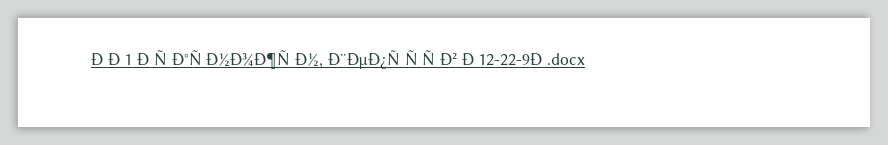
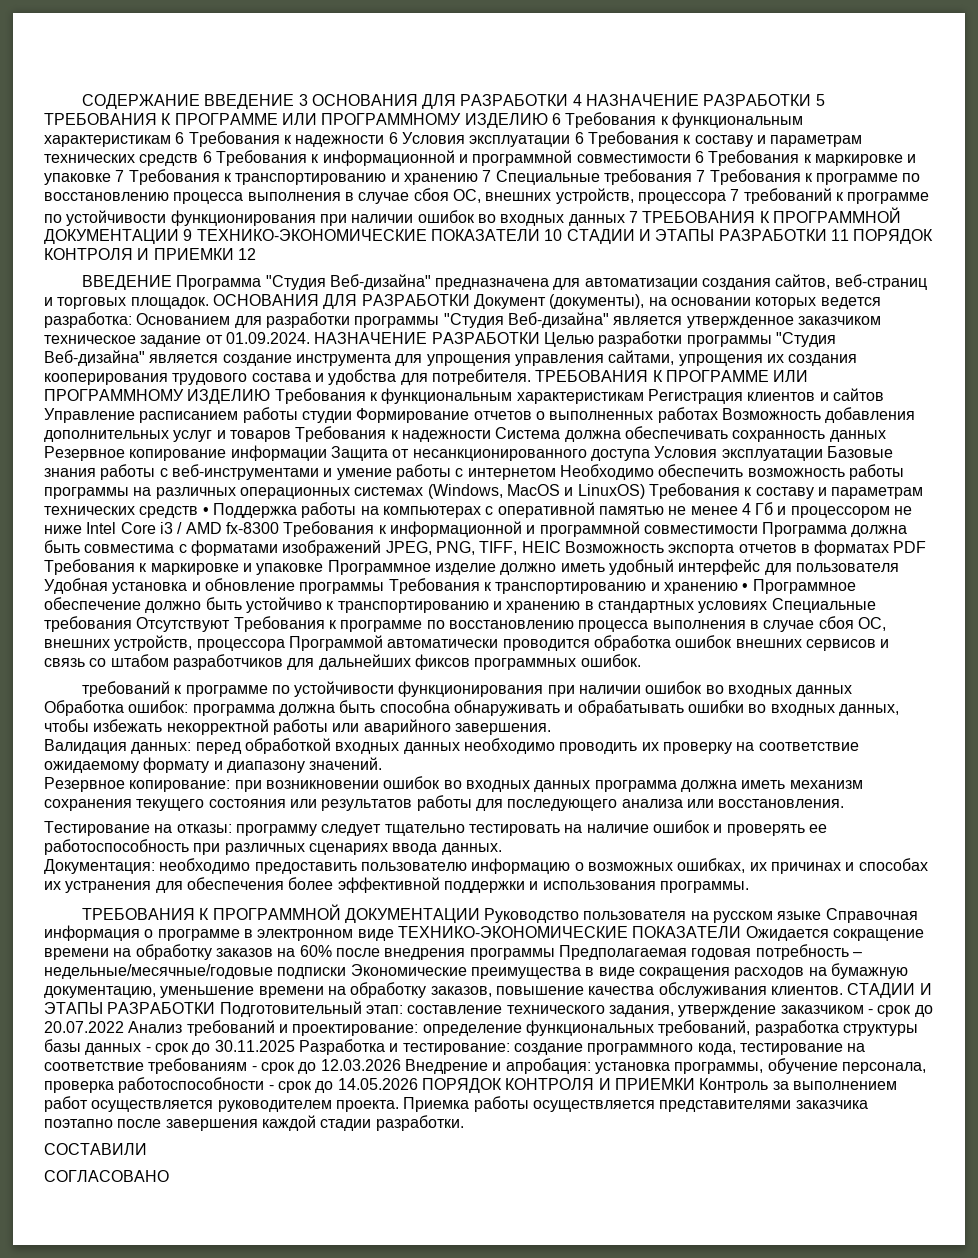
- Ð Ð 1 Ð Ñ Ð°Ñ Ð½Ð¾Ð¶Ñ Ð½, Ð¨ÐµÐ¿Ñ Ñ Ñ Ð² Ð 12-22-9Ð .docx
+ СОДЕРЖАНИЕ ВВЕДЕНИЕ 3 ОСНОВАНИЯ ДЛЯ РАЗРАБОТКИ 4 НАЗНАЧЕНИЕ РАЗРАБОТКИ 5 ТРЕБОВАНИЯ К ПРОГРАММЕ ИЛИ ПРОГРАММНОМУ ИЗДЕЛИЮ 6 Требования к функциональным характеристикам 6 Требования к надежности 6 Условия эксплуатации 6 Требования к составу и параметрам технических средств 6 Требования к информационной и программной совместимости 6 Требования к маркировке и упаковке 7 Требования к транспортированию и хранению 7 Специальные требования 7 Требования к программе по восстановлению процесса выполнения в случае сбоя ОС, внешних устройств, процессора 7 требований к программе по устойчивости функционирования при наличии ошибок во входных данных 7 ТРЕБОВАНИЯ К ПРОГРАММНОЙ ДОКУМЕНТАЦИИ 9 ТЕХНИКО-ЭКОНОМИЧЕСКИЕ ПОКАЗАТЕЛИ 10 СТАДИИ И ЭТАПЫ РАЗРАБОТКИ 11 ПОРЯДОК КОНТРОЛЯ И ПРИЕМКИ 12
+ ВВЕДЕНИЕ Программа "Студия Веб-дизайна" предназначена для автоматизации создания сайтов, веб-страниц и торговых площадок. ОСНОВАНИЯ ДЛЯ РАЗРАБОТКИ Документ (документы), на основании которых ведется разработка: Основанием для разработки программы "Студия Веб-дизайна" является утвержденное заказчиком техническое задание от 01.09.2024. НАЗНАЧЕНИЕ РАЗРАБОТКИ Целью разработки программы "Студия Веб-дизайна" является создание инструмента для упрощения управления сайтами, упрощения их создания кооперирования трудового состава и удобства для потребителя. ТРЕБОВАНИЯ К ПРОГРАММЕ ИЛИ ПРОГРАММНОМУ ИЗДЕЛИЮ Требования к функциональным характеристикам Регистрация клиентов и сайтов Управление расписанием работы студии Формирование отчетов о выполненных работах Возможность добавления дополнительных услуг и товаров Требования к надежности Система должна обеспечивать сохранность данных Резервное копирование информации Защита от несанкционированного доступа Условия эксплуатации Базовые знания работы с веб-инструментами и умение работы с интернетом Необходимо обеспечить возможность работы программы на различных операционных системах (Windows, MacOS и LinuxOS) Требования к составу и параметрам технических средств • Поддержка работы на компьютерах с оперативной памятью не менее 4 Гб и процессором не ниже Intel Core i3 / AMD fx-8300 Требования к информационной и программной совместимости Программа должна быть совместима с форматами изображений JPEG, PNG, TIFF, HEIC Возможность экспорта отчетов в форматах PDF Требования к маркировке и упаковке Программное изделие должно иметь удобный интерфейс для пользователя Удобная установка и обновление программы Требования к транспортированию и хранению • Программное обеспечение должно быть устойчиво к транспортированию и хранению в стандартных условиях Специальные требования Отсутствуют Требования к программе по восстановлению процесса выполнения в случае сбоя ОС, внешних устройств, процессора Программой автоматически проводится обработка ошибок внешних сервисов и связь со штабом разработчиков для дальнейших фиксов программных ошибок.
+ требований к программе по устойчивости функционирования при наличии ошибок во входных данных Обработка ошибок: программа должна быть способна обнаруживать и обрабатывать ошибки во входных данных, чтобы избежать некорректной работы или аварийного завершения.
+ Валидация данных: перед обработкой входных данных необходимо проводить их проверку на соответствие ожидаемому формату и диапазону значений.
+ Резервное копирование: при возникновении ошибок во входных данных программа должна иметь механизм сохранения текущего состояния или результатов работы для последующего анализа или восстановления.
+ Тестирование на отказы: программу следует тщательно тестировать на наличие ошибок и проверять ее работоспособность при различных сценариях ввода данных.
+ Документация: необходимо предоставить пользователю информацию о возможных ошибках, их причинах и способах их устранения для обеспечения более эффективной поддержки и использования программы.
+ ТРЕБОВАНИЯ К ПРОГРАММНОЙ ДОКУМЕНТАЦИИ Руководство пользователя на русском языке Справочная информация о программе в электронном виде ТЕХНИКО-ЭКОНОМИЧЕСКИЕ ПОКАЗАТЕЛИ Ожидается сокращение времени на обработку заказов на 60% после внедрения программы Предполагаемая годовая потребность – недельные/месячные/годовые подписки Экономические преимущества в виде сокращения расходов на бумажную документацию, уменьшение времени на обработку заказов, повышение качества обслуживания клиентов. СТАДИИ И ЭТАПЫ РАЗРАБОТКИ Подготовительный этап: составление технического задания, утверждение заказчиком - срок до 20.07.2022 Анализ требований и проектирование: определение функциональных требований, разработка структуры базы данных - срок до 30.11.2025 Разработка и тестирование: создание программного кода, тестирование на соответствие требованиям - срок до 12.03.2026 Внедрение и апробация: установка программы, обучение персонала, проверка работоспособности - срок до 14.05.2026 ПОРЯДОК КОНТРОЛЯ И ПРИЕМКИ Контроль за выполнением работ осуществляется руководителем проекта. Приемка работы осуществляется представителями заказчика поэтапно после завершения каждой стадии разработки.
+ СОСТАВИЛИ
+ СОГЛАСОВАНО

